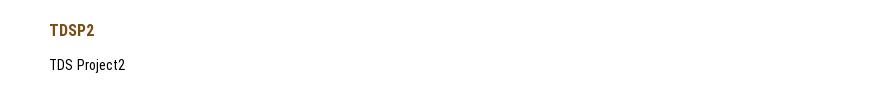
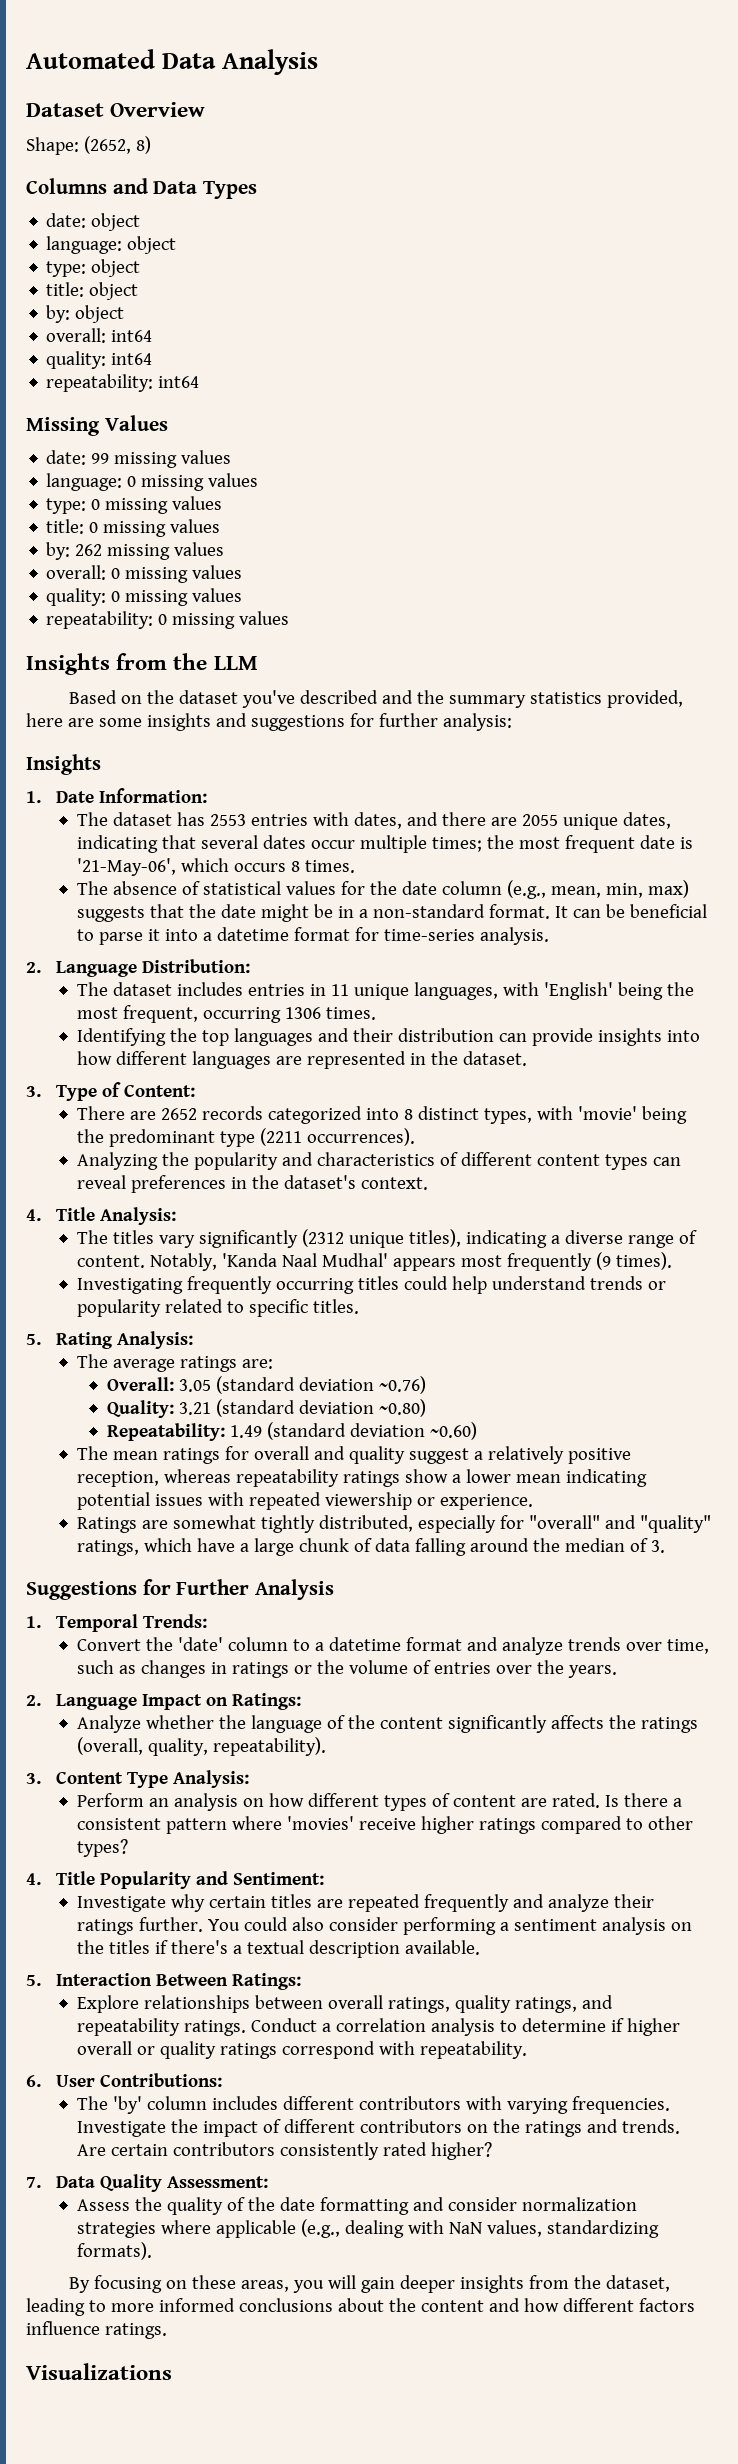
- TDSP2
- TDS Project2
+ Automated Data Analysis
+ Dataset Overview
+ Shape: (2652, 8)
+ Columns and Data Types
+ date: object
+ language: object
+ type: object
+ title: object
+ by: object
+ overall: int64
+ quality: int64
+ repeatability: int64
+ Missing Values
+ date: 99 missing values
+ language: 0 missing values
+ type: 0 missing values
+ title: 0 missing values
+ by: 262 missing values
+ overall: 0 missing values
+ quality: 0 missing values
+ repeatability: 0 missing values
+ Insights from the LLM
+ Based on the dataset you've described and the summary statistics provided, here are some insights and suggestions for further analysis:
+ Insights
+ 1. Date Information:
+ The dataset has 2553 entries with dates, and there are 2055 unique dates, indicating that several dates occur multiple times; the most frequent date is '21-May-06', which occurs 8 times.
+ The absence of statistical values for the date column (e.g., mean, min, max) suggests that the date might be in a non-standard format. It can be beneficial to parse it into a datetime format for time-series analysis.
+ 2. Language Distribution:
+ The dataset includes entries in 11 unique languages, with 'English' being the most frequent, occurring 1306 times.
+ Identifying the top languages and their distribution can provide insights into how different languages are represented in the dataset.
+ 3. Type of Content:
+ There are 2652 records categorized into 8 distinct types, with 'movie' being the predominant type (2211 occurrences).
+ Analyzing the popularity and characteristics of different content types can reveal preferences in the dataset's context.
+ 4. Title Analysis:
+ The titles vary significantly (2312 unique titles), indicating a diverse range of content. Notably, 'Kanda Naal Mudhal' appears most frequently (9 times).
+ Investigating frequently occurring titles could help understand trends or popularity related to specific titles.
+ 5. Rating Analysis:
+ The average ratings are:
+ Overall: 3.05 (standard deviation ~0.76)
+ Quality: 3.21 (standard deviation ~0.80)
+ Repeatability: 1.49 (standard deviation ~0.60)
+ The mean ratings for overall and quality suggest a relatively positive reception, whereas repeatability ratings show a lower mean indicating potential issues with repeated viewership or experience.
+ Ratings are somewhat tightly distributed, especially for "overall" and "quality" ratings, which have a large chunk of data falling around the median of 3.
+ Suggestions for Further Analysis
+ 1. Temporal Trends:
+ Convert the 'date' column to a datetime format and analyze trends over time, such as changes in ratings or the volume of entries over the years.
+ 2. Language Impact on Ratings:
+ Analyze whether the language of the content significantly affects the ratings (overall, quality, repeatability).
+ 3. Content Type Analysis:
+ Perform an analysis on how different types of content are rated. Is there a consistent pattern where 'movies' receive higher ratings compared to other types?
+ 4. Title Popularity and Sentiment:
+ Investigate why certain titles are repeated frequently and analyze their ratings further. You could also consider performing a sentiment analysis on the titles if there's a textual description available.
+ 5. Interaction Between Ratings:
+ Explore relationships between overall ratings, quality ratings, and repeatability ratings. Conduct a correlation analysis to determine if higher overall or quality ratings correspond with repeatability.
+ 6. User Contributions:
+ The 'by' column includes different contributors with varying frequencies. Investigate the impact of different contributors on the ratings and trends. Are certain contributors consistently rated higher?
+ 7. Data Quality Assessment:
+ Assess the quality of the date formatting and consider normalization strategies where applicable (e.g., dealing with NaN values, standardizing formats).
+ By focusing on these areas, you will gain deeper insights from the dataset, leading to more informed conclusions about the content and how different factors influence ratings.
+ Visualizations

